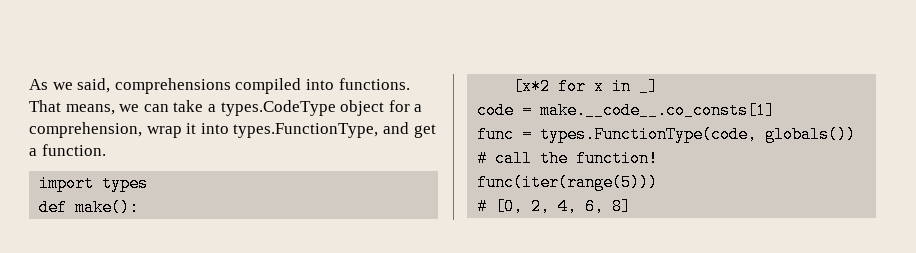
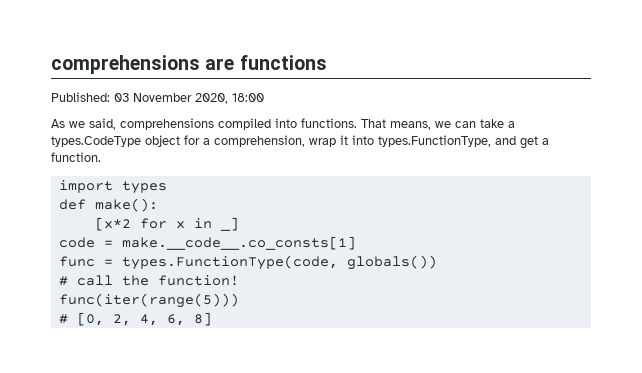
+ comprehensions are functions
+ Published: 03 November 2020, 18:00

